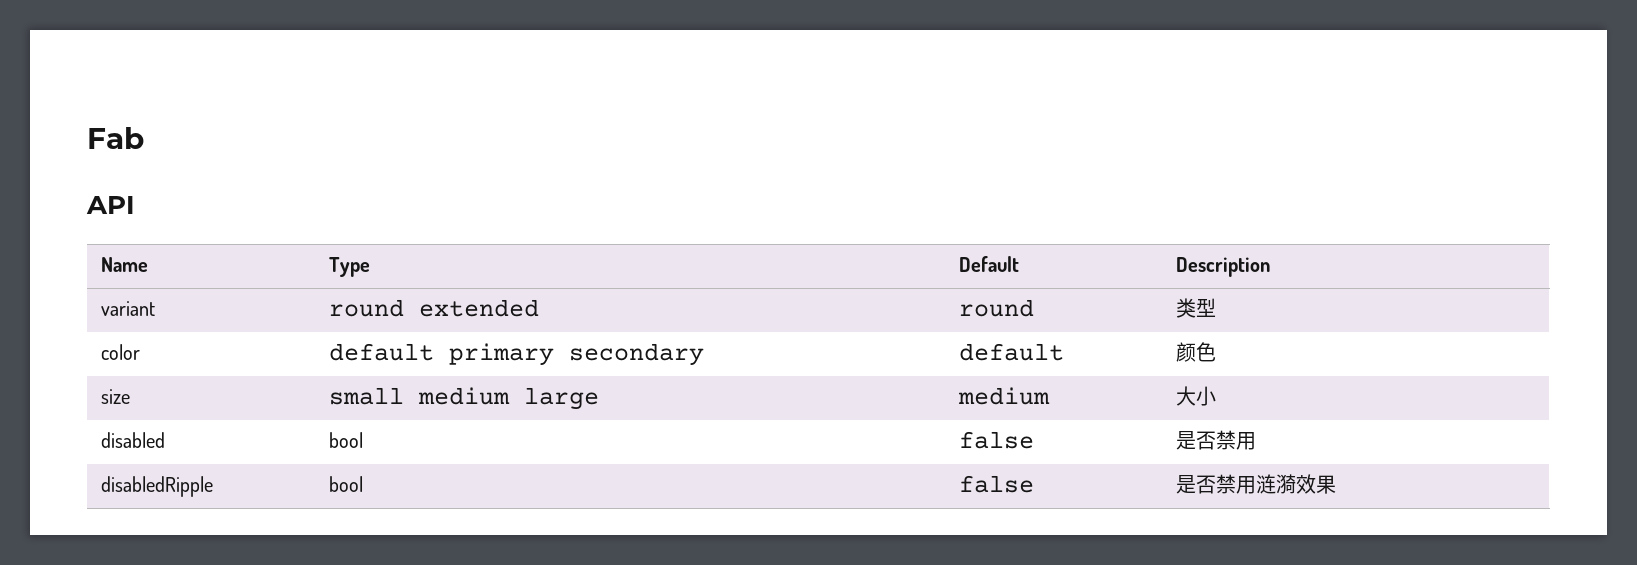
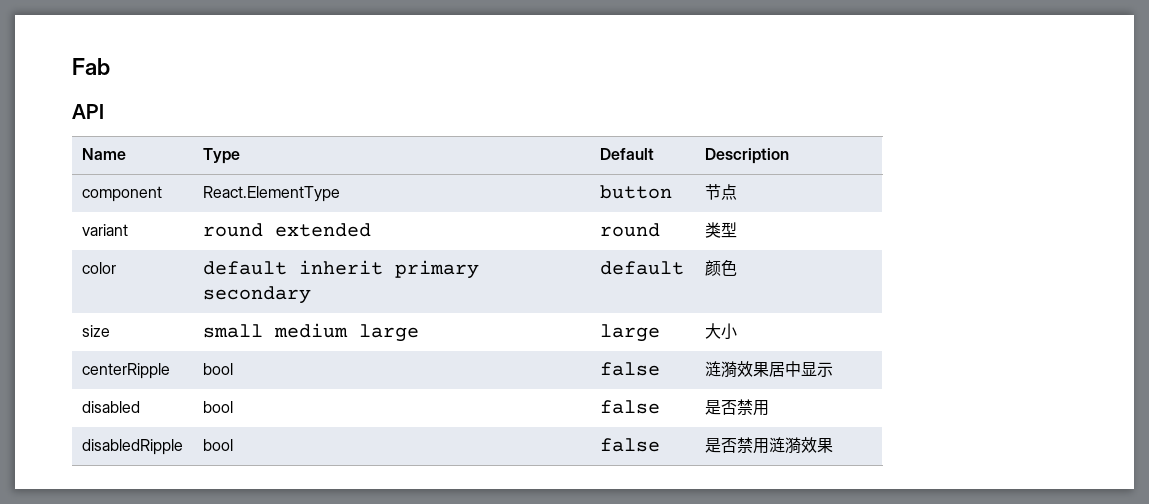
+ component | React.ElementType | button | 节点
- color | default primary secondary | default | 颜色
+ color | default inherit primary secondary | default | 颜色
- size | small medium large | medium | 大小
+ size | small medium large | large | 大小
+ centerRipple | bool | false | 涟漪效果居中显示

